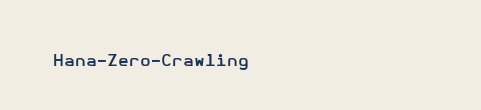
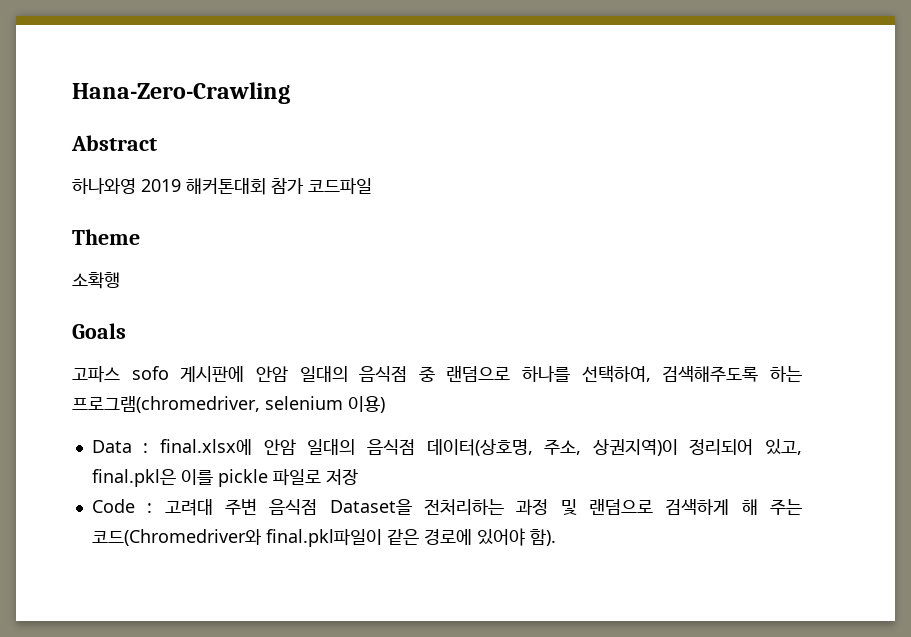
+ Abstract
+ 하나와영 2019 해커톤대회 참가 코드파일
+ Theme
+ 소확행
+ Goals
+ 고파스 sofo 게시판에 안암 일대의 음식점 중 랜덤으로 하나를 선택하여, 검색해주도록 하는 프로그램(chromedriver, selenium 이용)
+ Data : final.xlsx에 안암 일대의 음식점 데이터(상호명, 주소, 상권지역)이 정리되어 있고, final.pkl은 이를 pickle 파일로 저장
+ Code : 고려대 주변 음식점 Dataset을 전처리하는 과정 및 랜덤으로 검색하게 해 주는 코드(Chromedriver와 final.pkl파일이 같은 경로에 있어야 함).

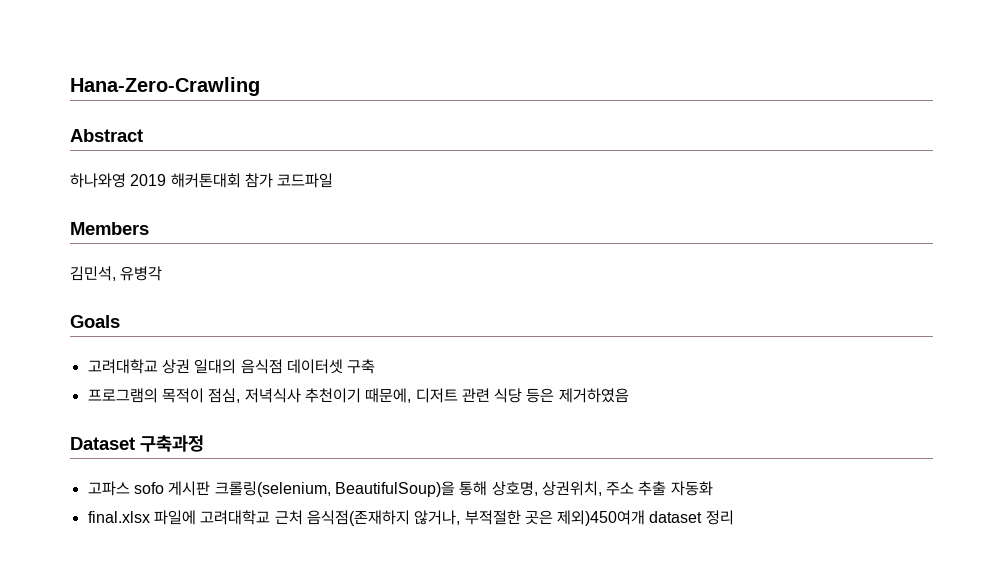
- Theme
- 소확행
+ Members
+ 김민석, 유병각
  Goals
- 고파스 sofo 게시판에 안암 일대의 음식점 중 랜덤으로 하나를 선택하여, 검색해주도록 하는 프로그램(chromedriver, selenium 이용)
- Data : final.xlsx에 안암 일대의 음식점 데이터(상호명, 주소, 상권지역)이 정리되어 있고, final.pkl은 이를 pickle 파일로 저장
- Code : 고려대 주변 음식점 Dataset을 전처리하는 과정 및 랜덤으로 검색하게 해 주는 코드(Chromedriver와 final.pkl파일이 같은 경로에 있어야 함).
+ 고려대학교 상권 일대의 음식점 데이터셋 구축
+ 프로그램의 목적이 점심, 저녁식사 추천이기 때문에, 디저트 관련 식당 등은 제거하였음
+ Dataset 구축과정
+ 고파스 sofo 게시판 크롤링(selenium, BeautifulSoup)을 통해 상호명, 상권위치, 주소 추출 자동화
+ final.xlsx 파일에 고려대학교 근처 음식점(존재하지 않거나, 부적절한 곳은 제외)450여개 dataset 정리

